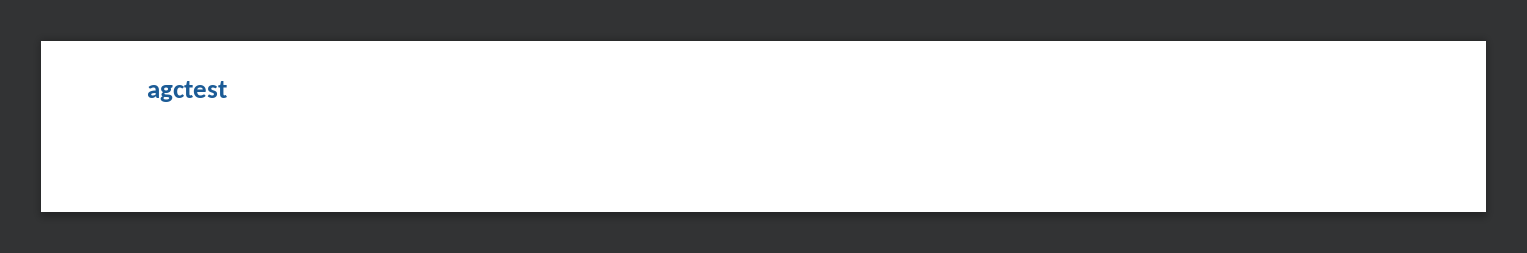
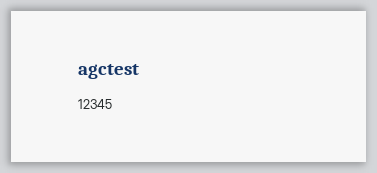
+ 12345

